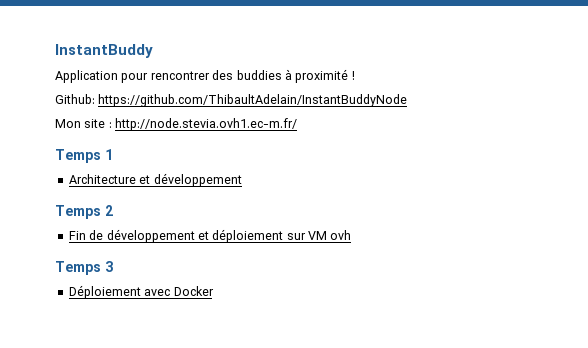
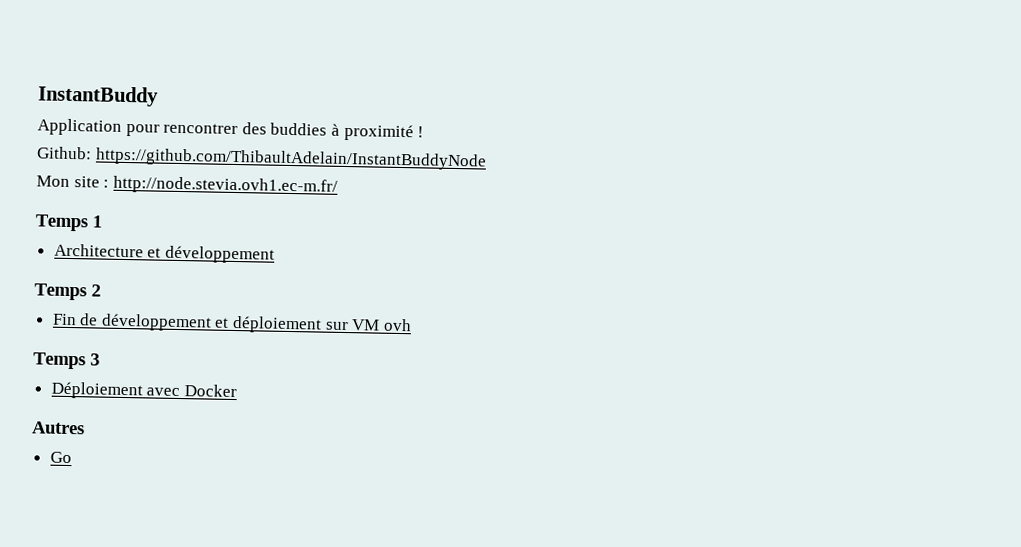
+ Autres
+ Go

